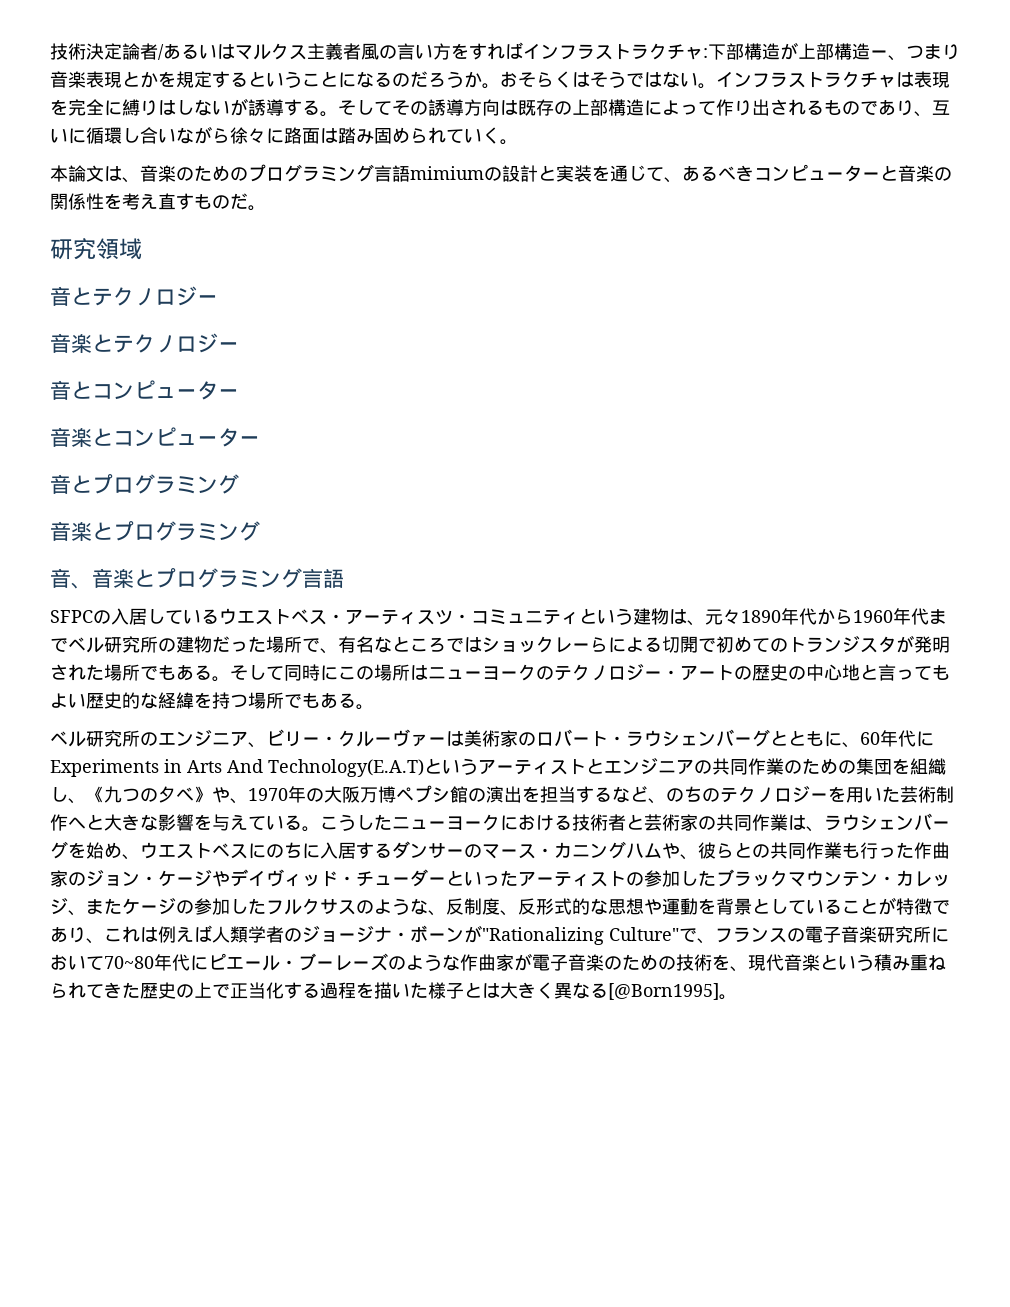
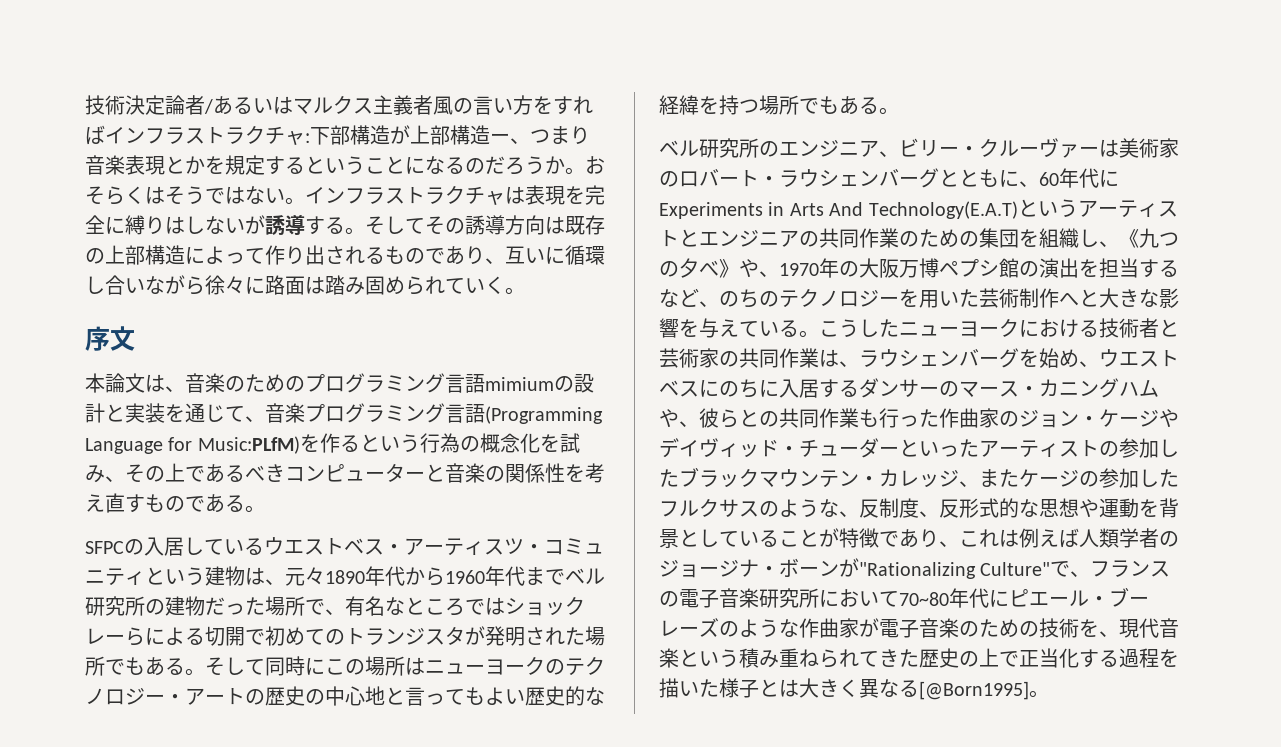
+ 序文
- 本論文は、音楽のためのプログラミング言語mimiumの設計と実装を通じて、あるべきコンピューターと音楽の関係性を考え直すものだ。
- 研究領域
- 音とテクノロジー
- 音楽とテクノロジー
- 音とコンピューター
- 音楽とコンピューター
- 音とプログラミング
- 音楽とプログラミング
- 音、音楽とプログラミング言語
+ 本論文は、音楽のためのプログラミング言語mimiumの設計と実装を通じて、音楽プログラミング言語(Programming Language for Music:PLfM)を作るという行為の概念化を試み、その上であるべきコンピューターと音楽の関係性を考え直すものである。

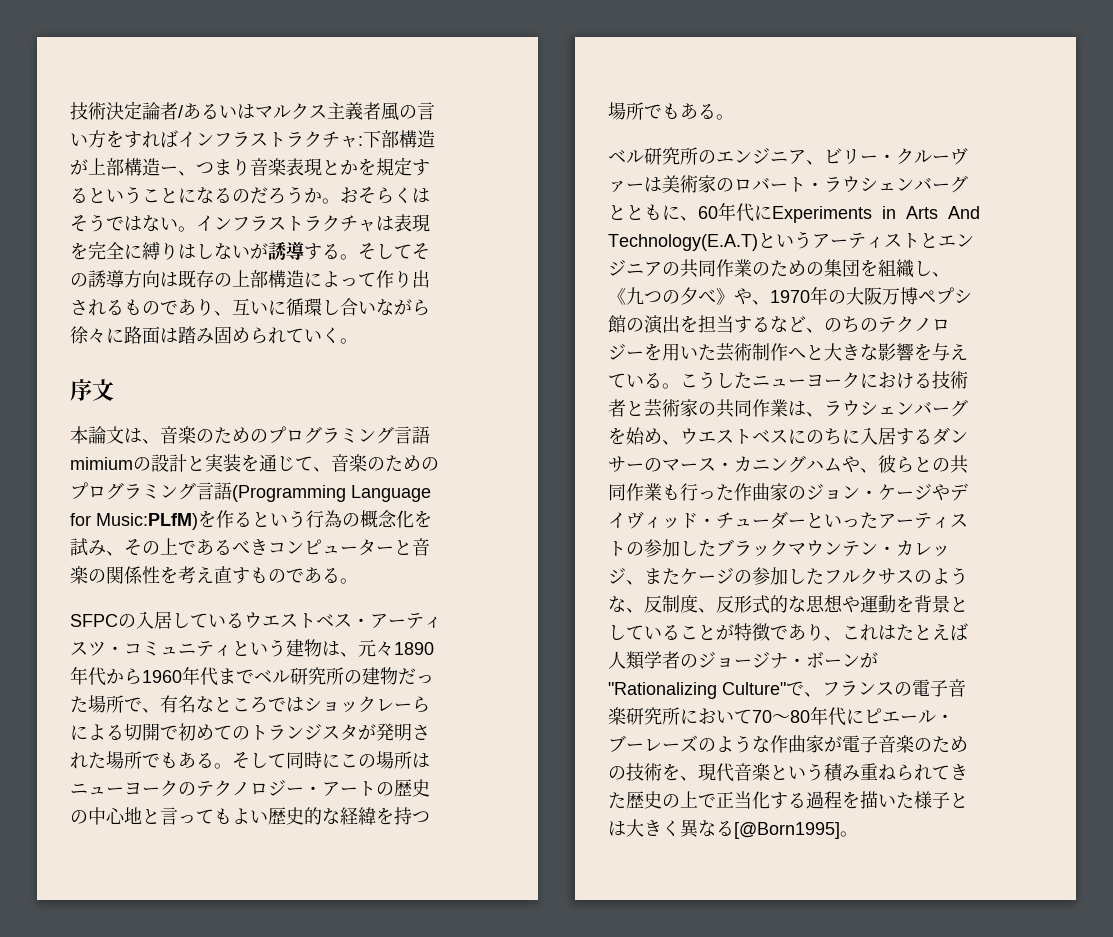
- 本論文は、音楽のためのプログラミング言語mimiumの設計と実装を通じて、音楽プログラミング言語(Programming Language for Music:PLfM)を作るという行為の概念化を試み、その上であるべきコンピューターと音楽の関係性を考え直すものである。
+ 本論文は、音楽のためのプログラミング言語mimiumの設計と実装を通じて、音楽のためのプログラミング言語(Programming Language for Music:PLfM)を作るという行為の概念化を試み、その上であるべきコンピューターと音楽の関係性を考え直すものである。
- こうしたニューヨークにおける技術者と芸術家の共同作業は、ラウシェンバーグを始め、ウエストベスにのちに入居するダンサーのマース・カニングハムや、彼らとの共同作業も行った作曲家のジョン・ケージやデイヴィッド・チューダーといったアーティストの参加したブラックマウンテン・カレッジ、またケージの参加したフルクサスのような、反制度、反形式的な思想や運動を背景としていることが特徴であり、これは例えば人類学者のジョージナ・ボーンが"Rationalizing Culture"で、フランスの電子音楽研究所において70~80年代にピエール・ブーレーズのような作曲家が電子音楽のための技術を、現代音楽という積み重ねられてきた歴史の上で正当化する過程を描いた様子とは大きく異なる[@Born1995]。
+ こうしたニューヨークにおける技術者と芸術家の共同作業は、ラウシェンバーグを始め、ウエストベスにのちに入居するダンサーのマース・カニングハムや、彼らとの共同作業も行った作曲家のジョン・ケージやデイヴィッド・チューダーといったアーティストの参加したブラックマウンテン・カレッジ、またケージの参加したフルクサスのような、反制度、反形式的な思想や運動を背景としていることが特徴であり、これはたとえば人類学者のジョージナ・ボーンが"Rationalizing Culture"で、フランスの電子音楽研究所において70〜80年代にピエール・ブーレーズのような作曲家が電子音楽のための技術を、現代音楽という積み重ねられてきた歴史の上で正当化する過程を描いた様子とは大きく異なる[@Born1995]。

